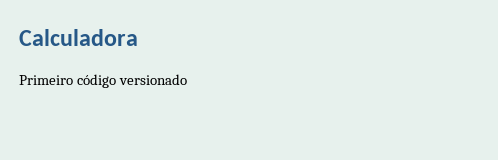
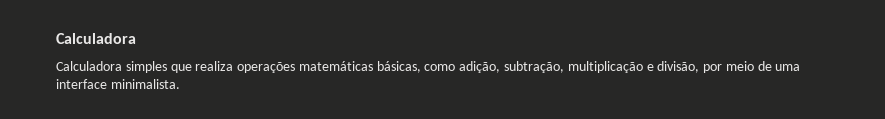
- Primeiro código versionado
+ Calculadora simples que realiza operações matemáticas básicas, como adição, subtração, multiplicação e divisão, por meio de uma interface minimalista.

